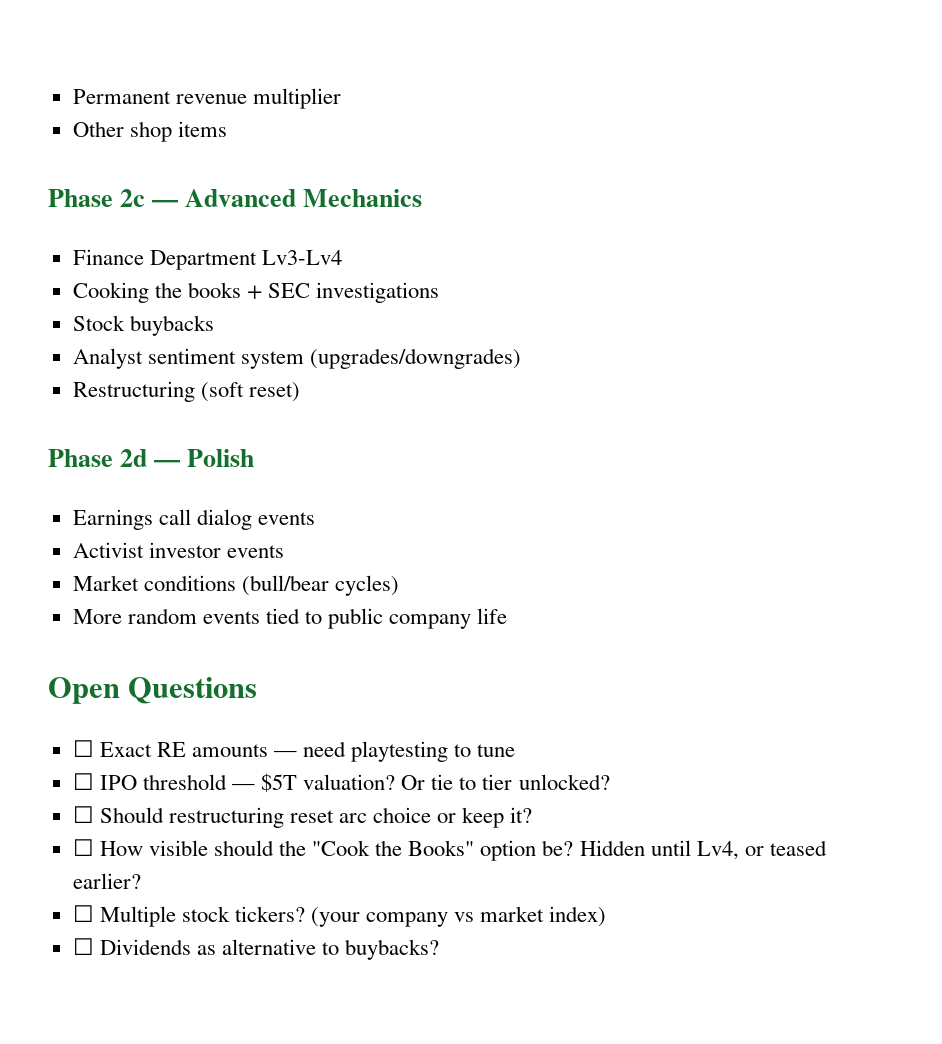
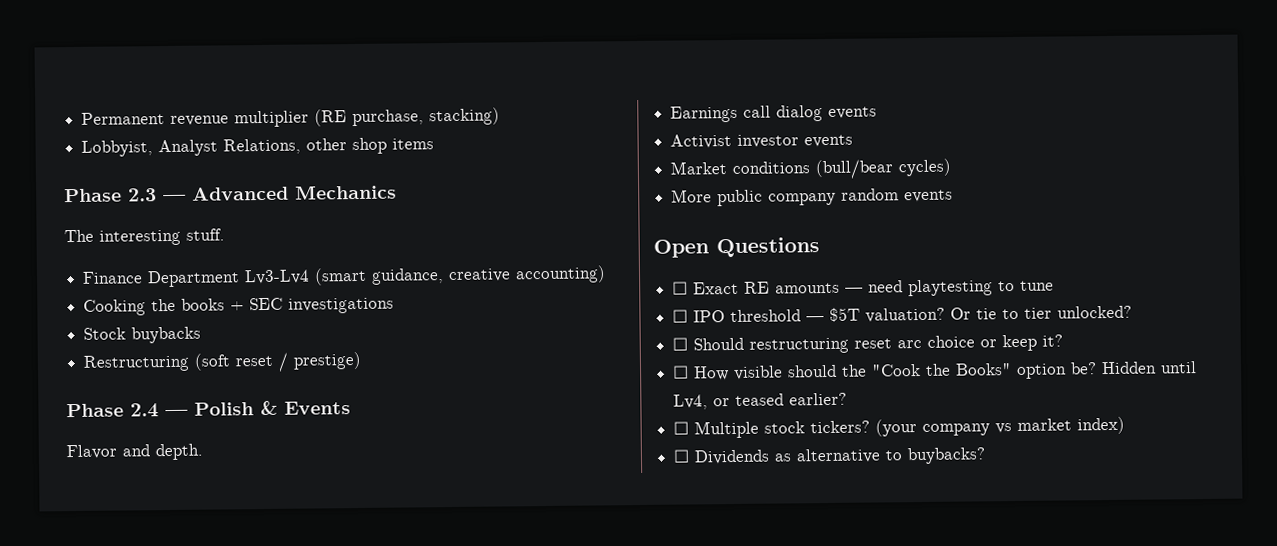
- Permanent revenue multiplier
- Other shop items
+ Permanent revenue multiplier (RE purchase, stacking)
+ Lobbyist, Analyst Relations, other shop items
- Phase 2c — Advanced Mechanics
+ Phase 2.3 — Advanced Mechanics
+ The interesting stuff.
- Finance Department Lv3-Lv4
+ Finance Department Lv3-Lv4 (smart guidance, creative accounting)
- Analyst sentiment system (upgrades/downgrades)
- Restructuring (soft reset)
- Phase 2d — Polish
+ Restructuring (soft reset / prestige)
+ Phase 2.4 — Polish & Events
+ Flavor and depth.
- More random events tied to public company life
+ More public company random events

